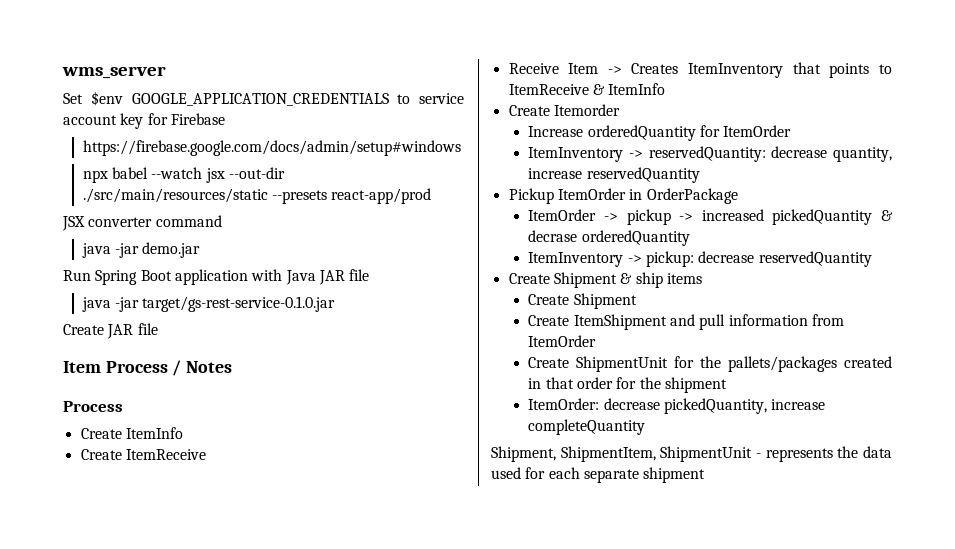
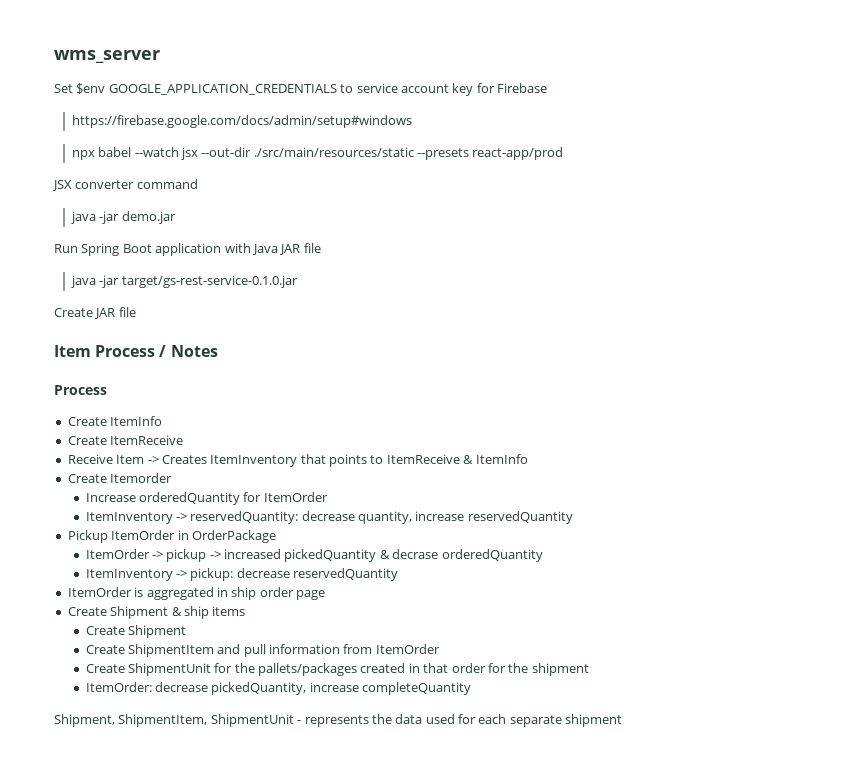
+ ItemOrder is aggregated in ship order page
- Create ItemShipment and pull information from ItemOrder
+ Create ShipmentItem and pull information from ItemOrder

